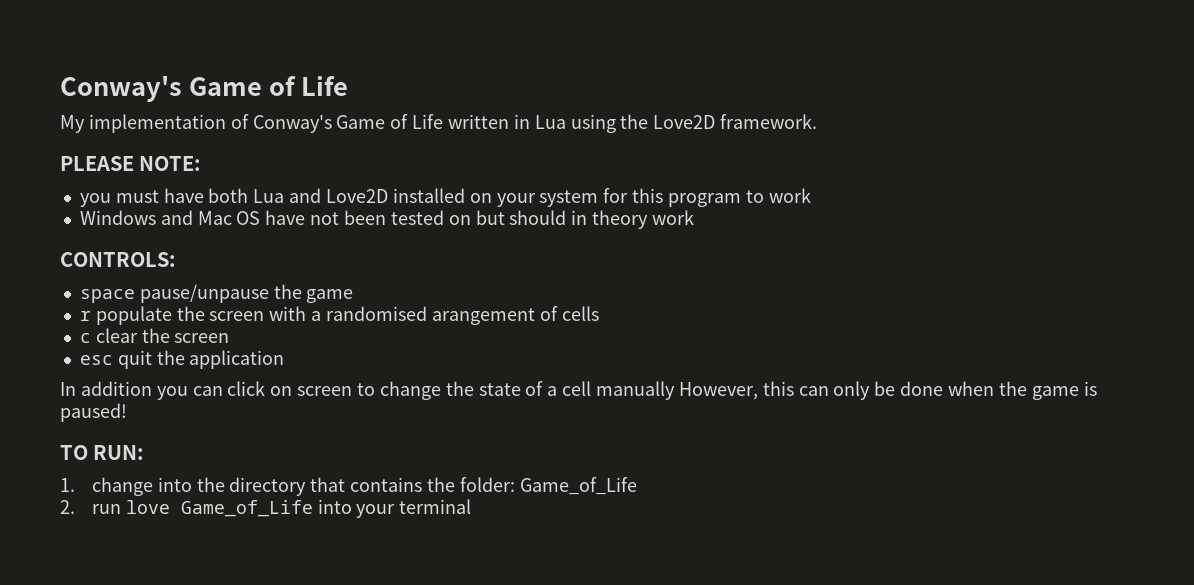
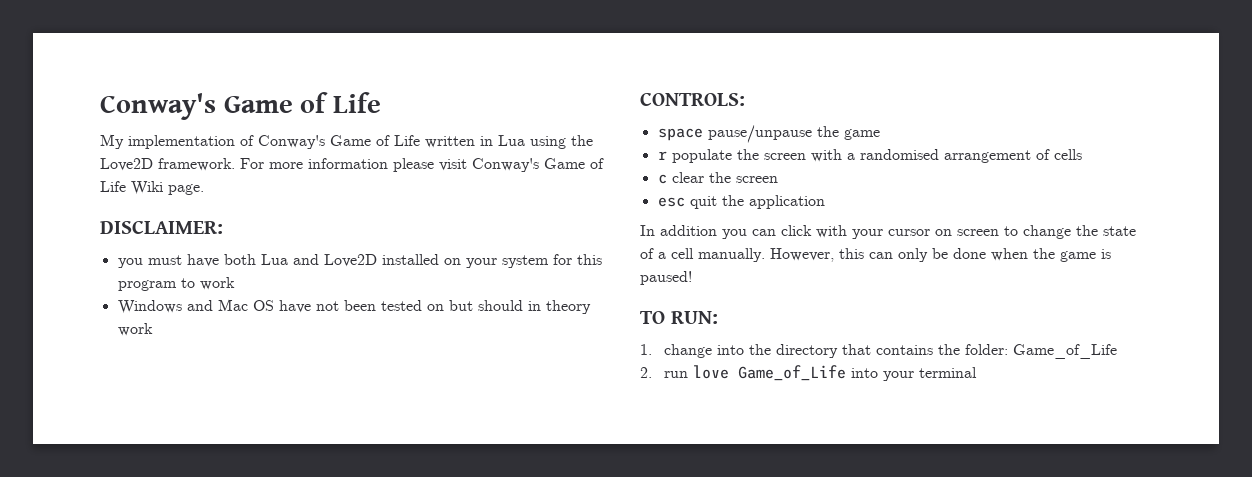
- My implementation of Conway's Game of Life written in Lua using the Love2D framework.
- PLEASE NOTE:
+ My implementation of Conway's Game of Life written in Lua using the Love2D framework. For more information please visit Conway's Game of Life Wiki page.
+ DISCLAIMER:
- r populate the screen with a randomised arangement of cells
+ r populate the screen with a randomised arrangement of cells
- In addition you can click on screen to change the state of a cell manually However, this can only be done when the game is paused!
+ In addition you can click with your cursor on screen to change the state of a cell manually. However, this can only be done when the game is paused!

